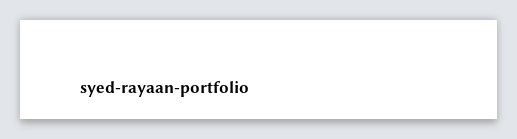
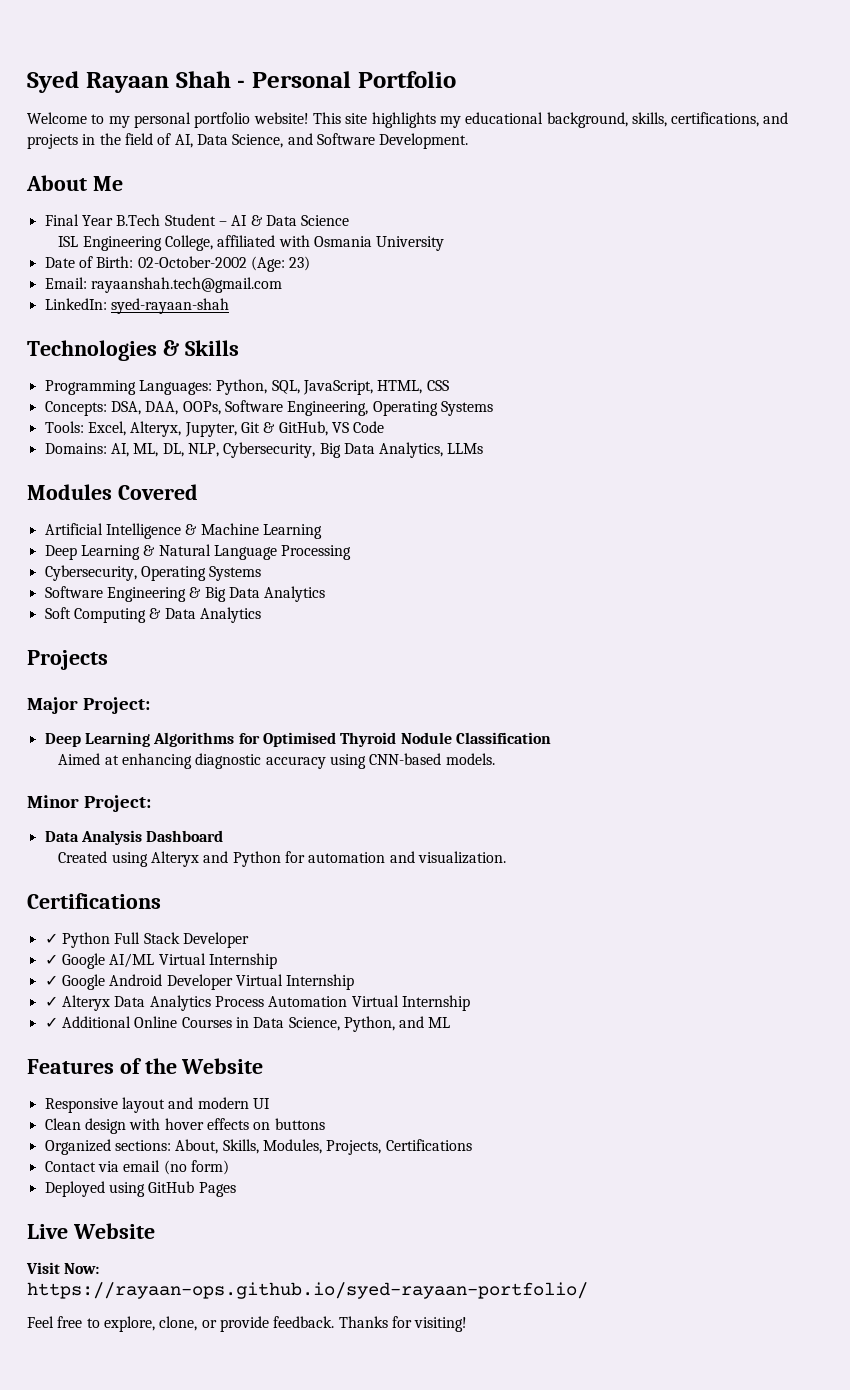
- syed-rayaan-portfolio
+ Syed Rayaan Shah - Personal Portfolio
+ Welcome to my personal portfolio website! This site highlights my educational background, skills, certifications, and projects in the field of AI, Data Science, and Software Development.
+ About Me
+ Final Year B.Tech Student – AI & Data Science
+ ISL Engineering College, affiliated with Osmania University
+ Date of Birth: 02-October-2002 (Age: 23)
+ Email: rayaanshah.tech@gmail.com
+ LinkedIn: syed-rayaan-shah
+ Technologies & Skills
+ Programming Languages: Python, SQL, JavaScript, HTML, CSS
+ Concepts: DSA, DAA, OOPs, Software Engineering, Operating Systems
+ Tools: Excel, Alteryx, Jupyter, Git & GitHub, VS Code
+ Domains: AI, ML, DL, NLP, Cybersecurity, Big Data Analytics, LLMs
+ Modules Covered
+ Artificial Intelligence & Machine Learning
+ Deep Learning & Natural Language Processing
+ Cybersecurity, Operating Systems
+ Software Engineering & Big Data Analytics
+ Soft Computing & Data Analytics
+ Projects
+ Major Project:
+ Deep Learning Algorithms for Optimised Thyroid Nodule Classification
+ Aimed at enhancing diagnostic accuracy using CNN-based models.
+ Minor Project:
+ Data Analysis Dashboard
+ Created using Alteryx and Python for automation and visualization.
+ Certifications
+ ✓ Python Full Stack Developer
+ ✓ Google AI/ML Virtual Internship
+ ✓ Google Android Developer Virtual Internship
+ ✓ Alteryx Data Analytics Process Automation Virtual Internship
+ ✓ Additional Online Courses in Data Science, Python, and ML
+ Features of the Website
+ Responsive layout and modern UI
+ Clean design with hover effects on buttons
+ Organized sections: About, Skills, Modules, Projects, Certifications
+ Contact via email (no form)
+ Deployed using GitHub Pages
+ Live Website
+ Visit Now:
+ https://rayaan-ops.github.io/syed-rayaan-portfolio/
+ Feel free to explore, clone, or provide feedback. Thanks for visiting!

